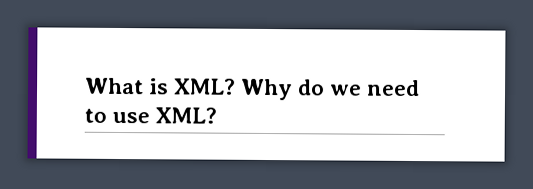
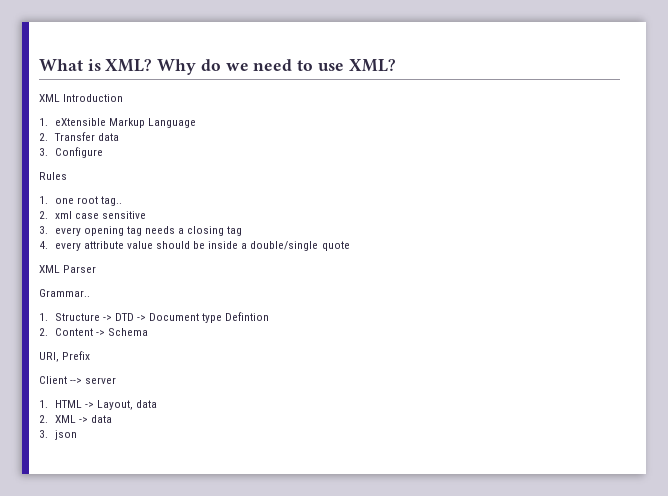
+ XML Introduction
+ 1. eXtensible Markup Language
+ 2. Transfer data
+ 3. Configure
+ Rules
+ 1. one root tag..
+ 2. xml case sensitive
+ 3. every opening tag needs a closing tag
+ 4. every attribute value should be inside a double/single quote
+ XML Parser
+ Grammar..
+ 1. Structure -> DTD -> Document type Defintion
+ 2. Content -> Schema
+ URI, Prefix
+ Client --> server
+ 1. HTML -> Layout, data
+ 2. XML -> data
+ 3. json

